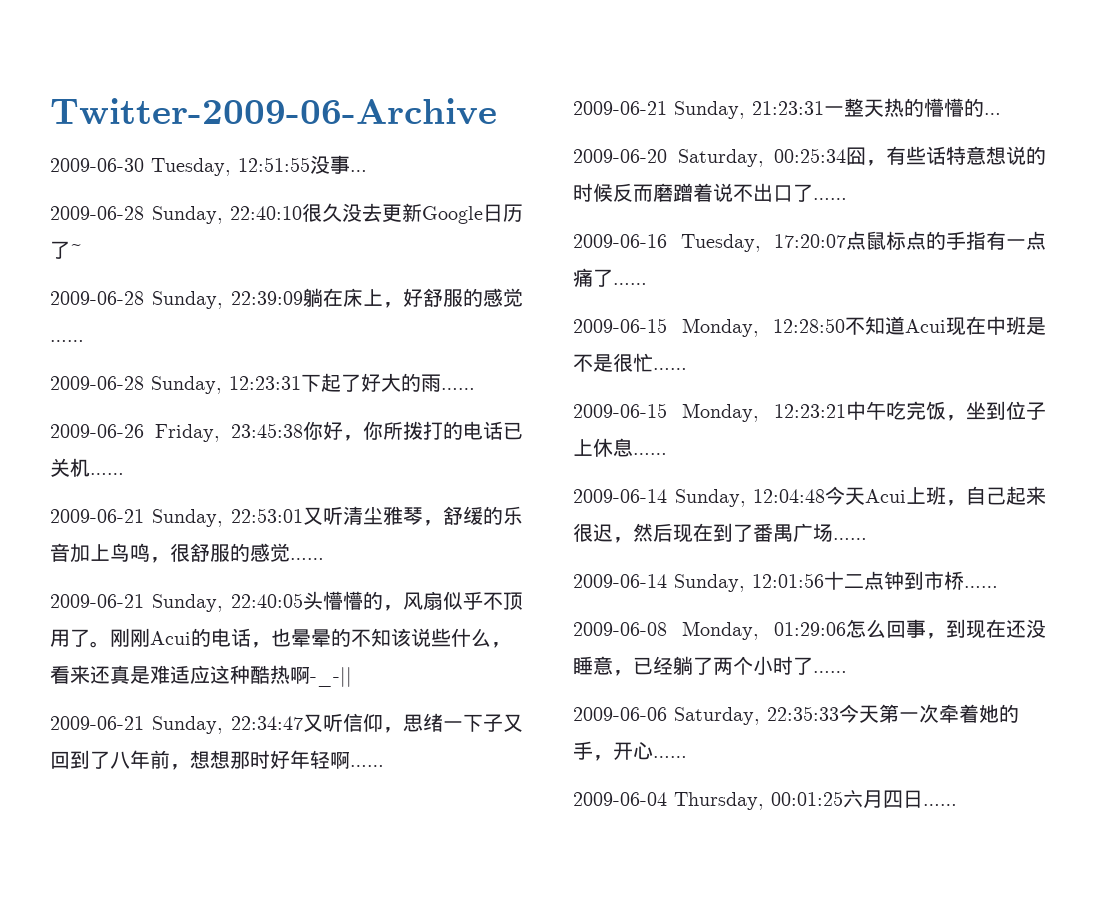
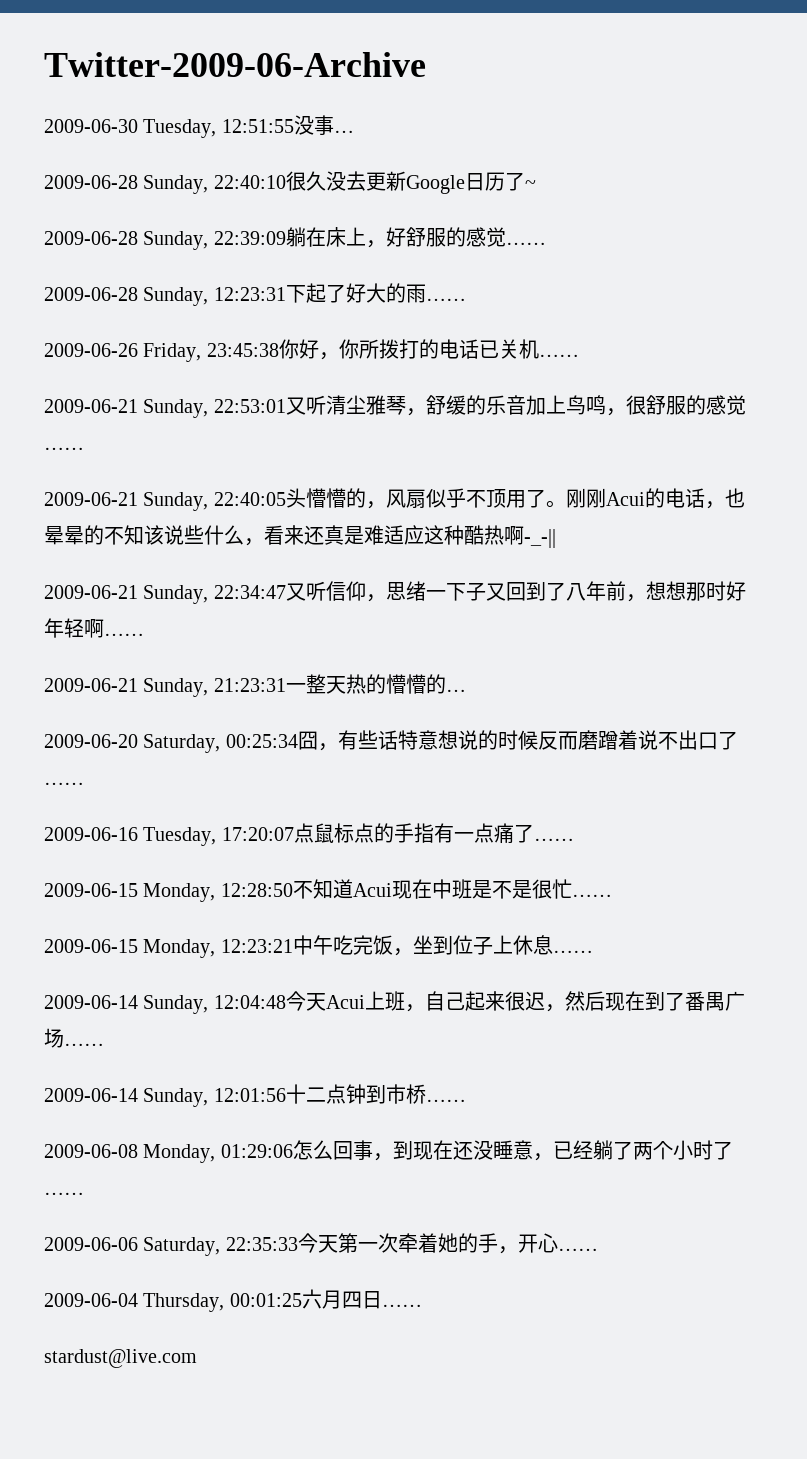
+ stardust@live.com

